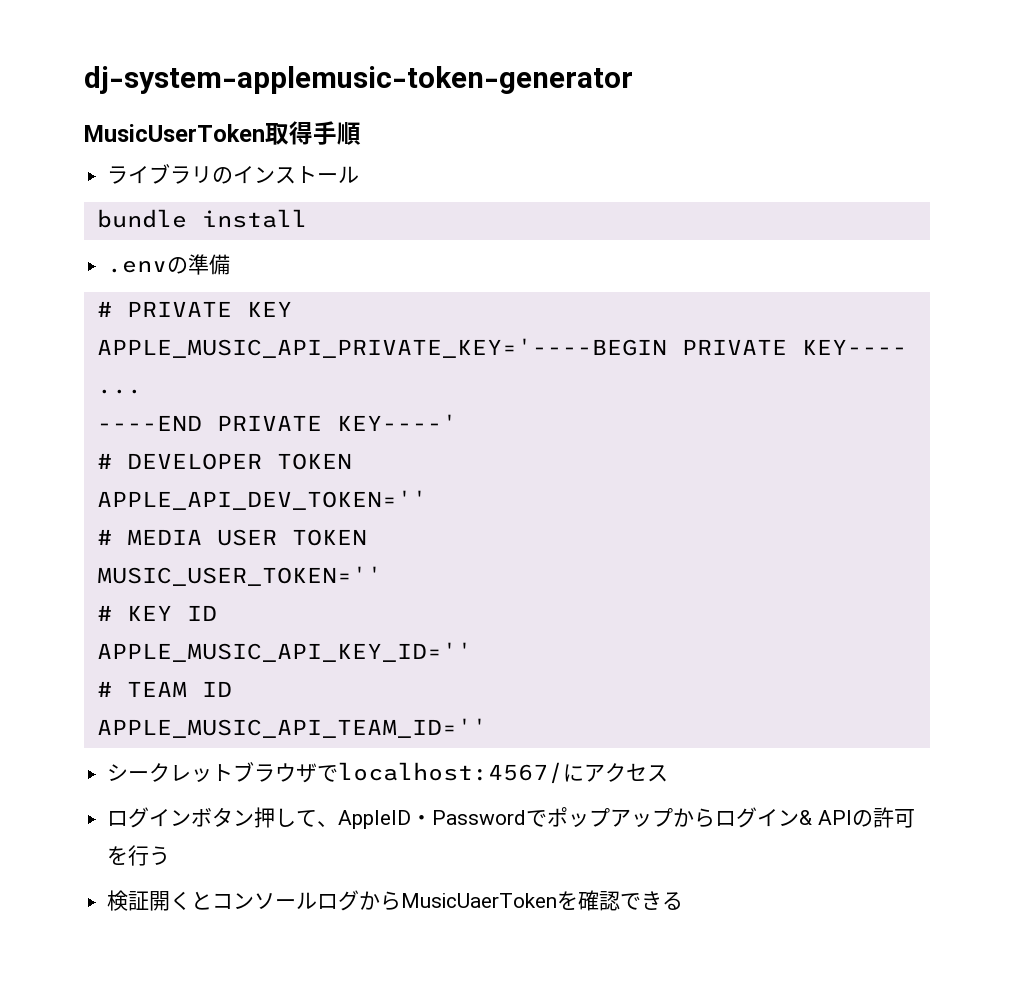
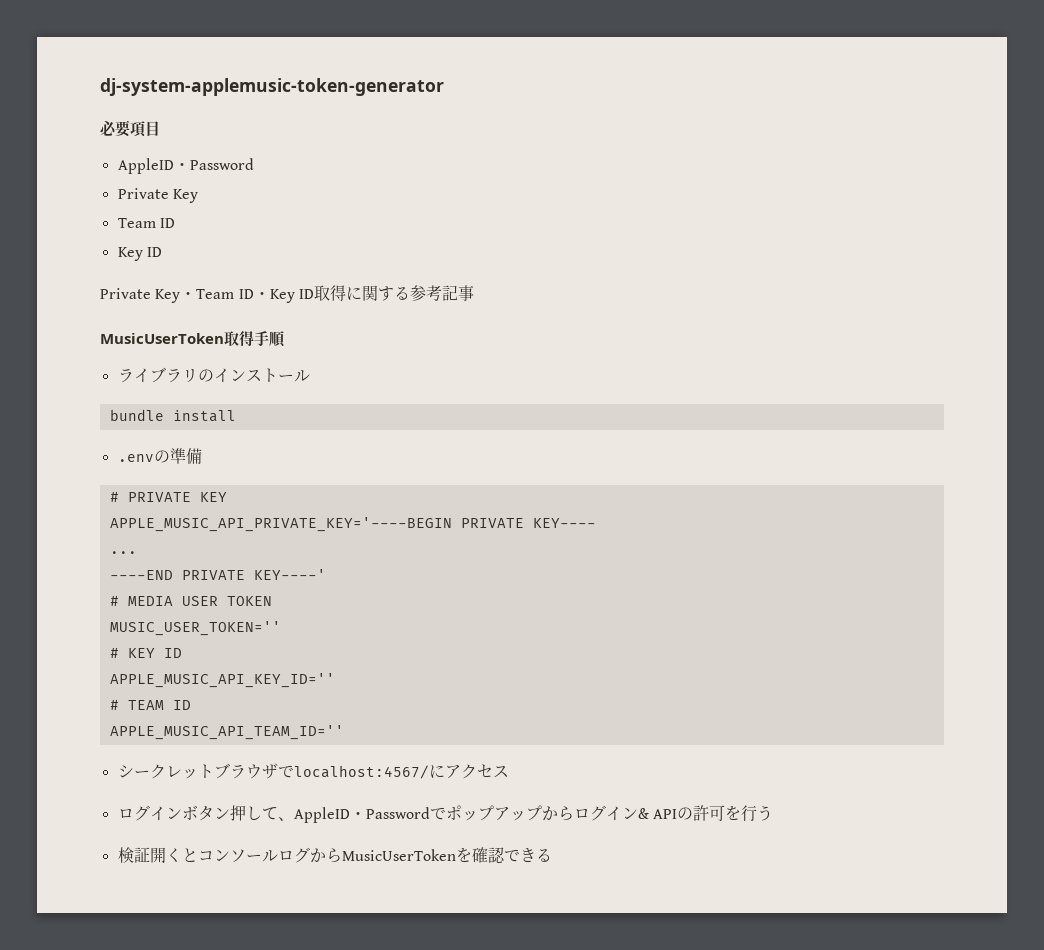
+ 必要項目
+ AppleID・Password
+ Private Key
+ Team ID
+ Key ID
+ Private Key・Team ID・Key ID取得に関する参考記事
- # DEVELOPER TOKEN
- APPLE_API_DEV_TOKEN=''
- 検証開くとコンソールログからMusicUaerTokenを確認できる
+ 検証開くとコンソールログからMusicUserTokenを確認できる

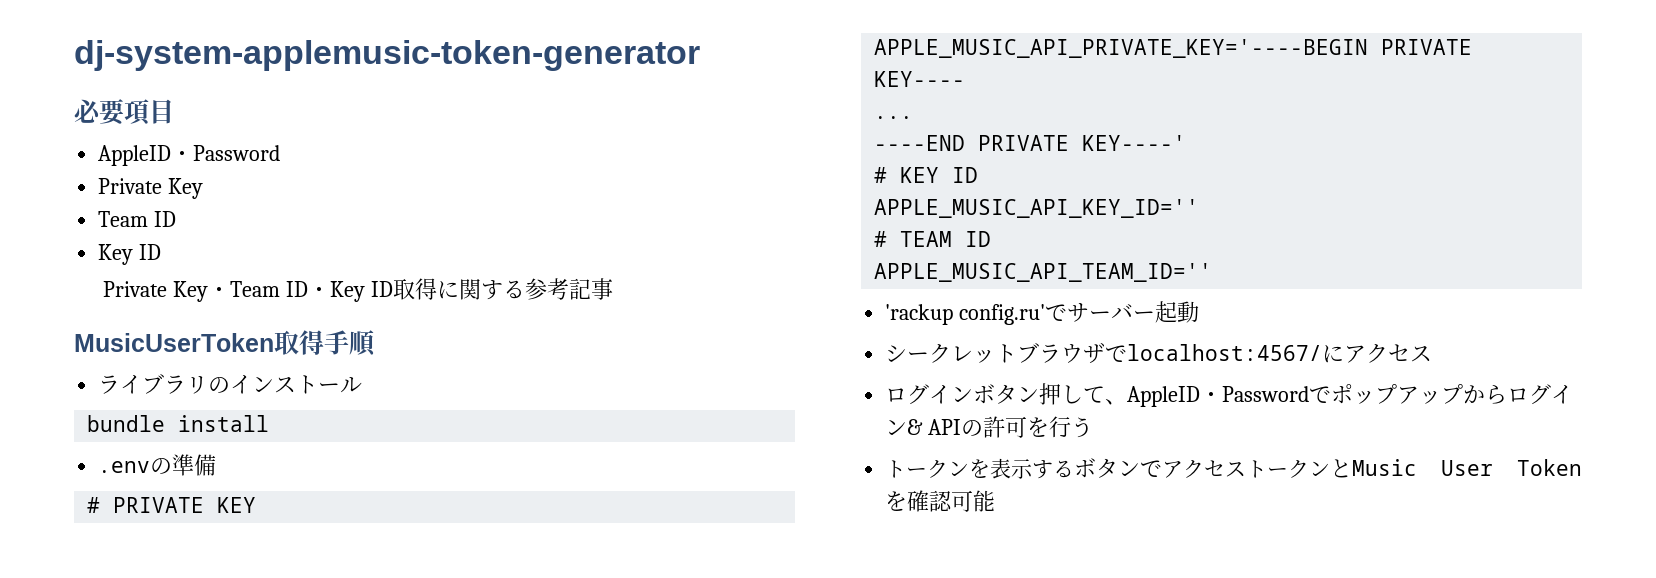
- # MEDIA USER TOKEN
- MUSIC_USER_TOKEN=''
+ 'rackup config.ru'でサーバー起動
- 検証開くとコンソールログからMusicUserTokenを確認できる
+ トークンを表示するボタンでアクセストークンとMusic User Tokenを確認可能

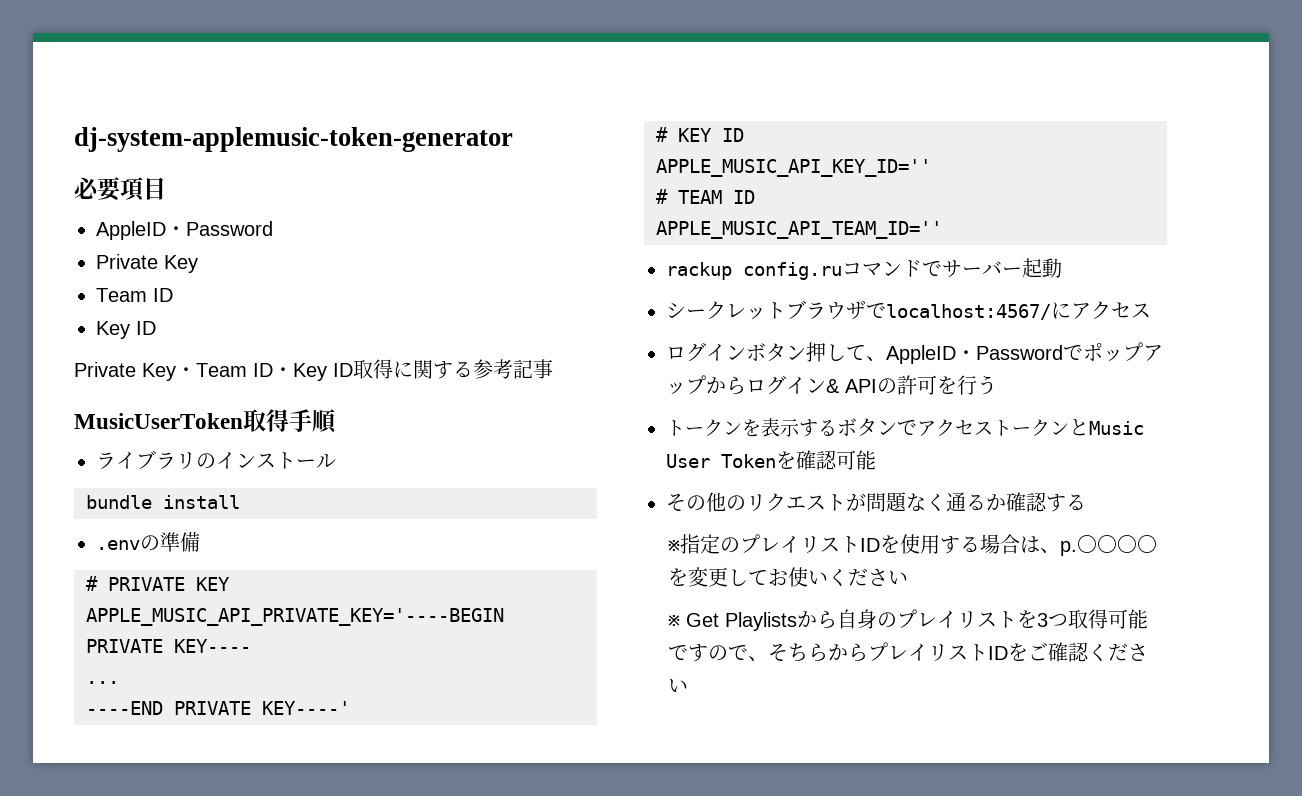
- 'rackup config.ru'でサーバー起動
+ rackup config.ruコマンドでサーバー起動
+ その他のリクエストが問題なく通るか確認する
+ ※指定のプレイリストIDを使用する場合は、p.〇〇〇〇を変更してお使いください
+ ※ Get Playlistsから自身のプレイリストを3つ取得可能ですので、そちらからプレイリストIDをご確認ください

